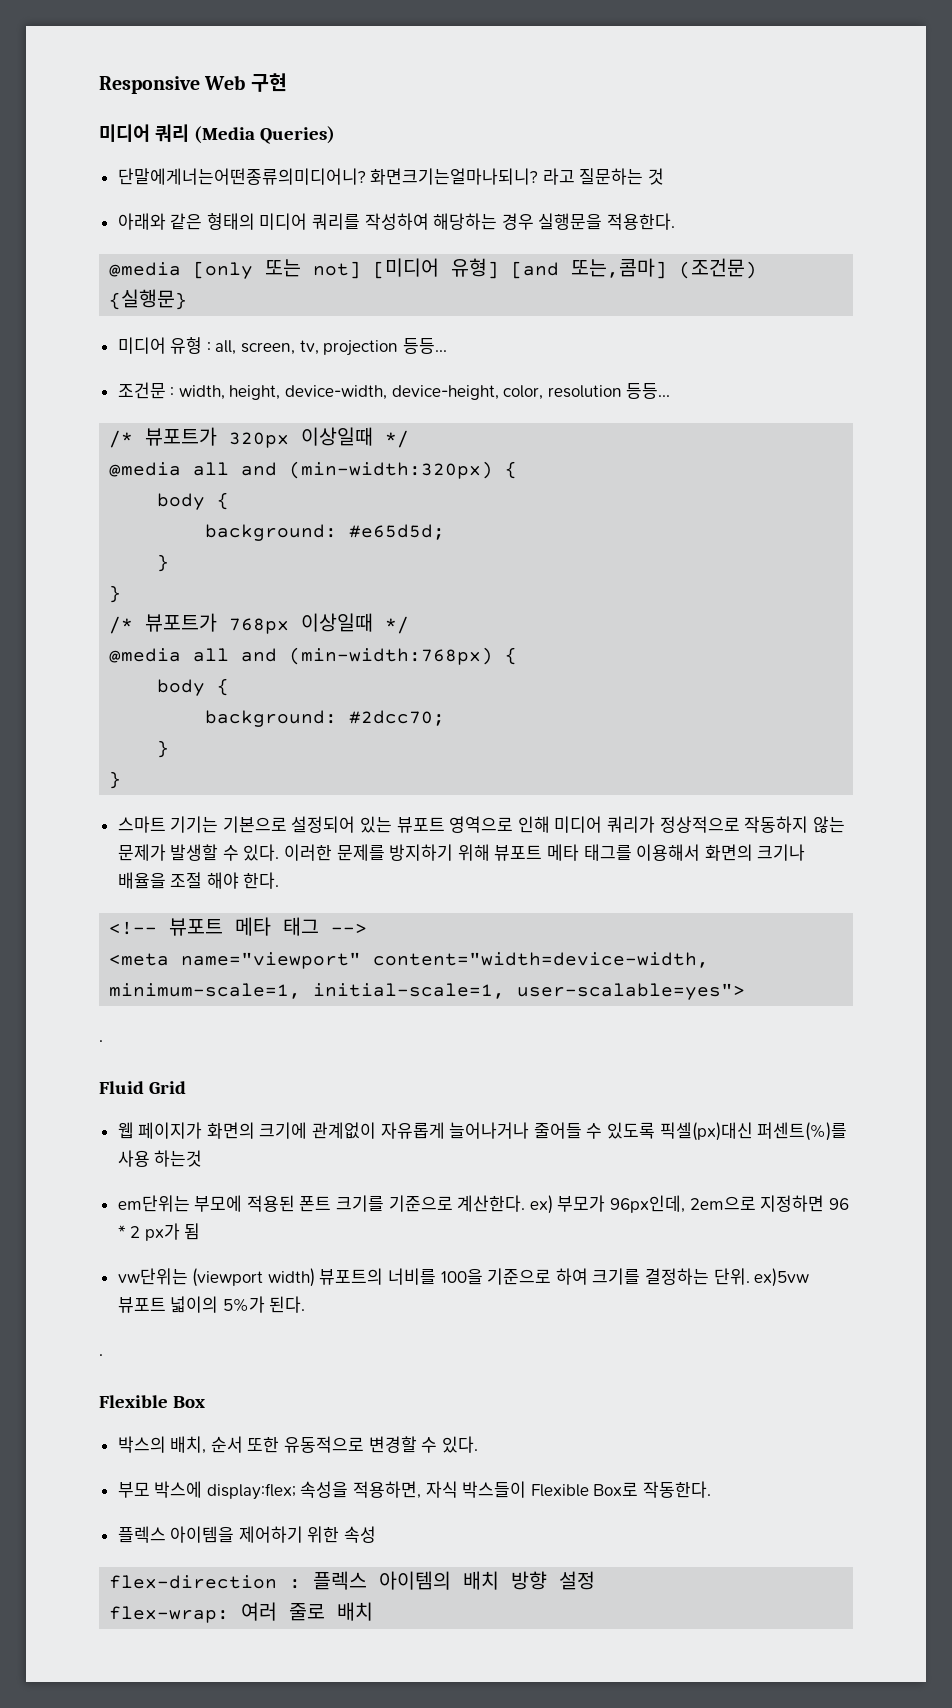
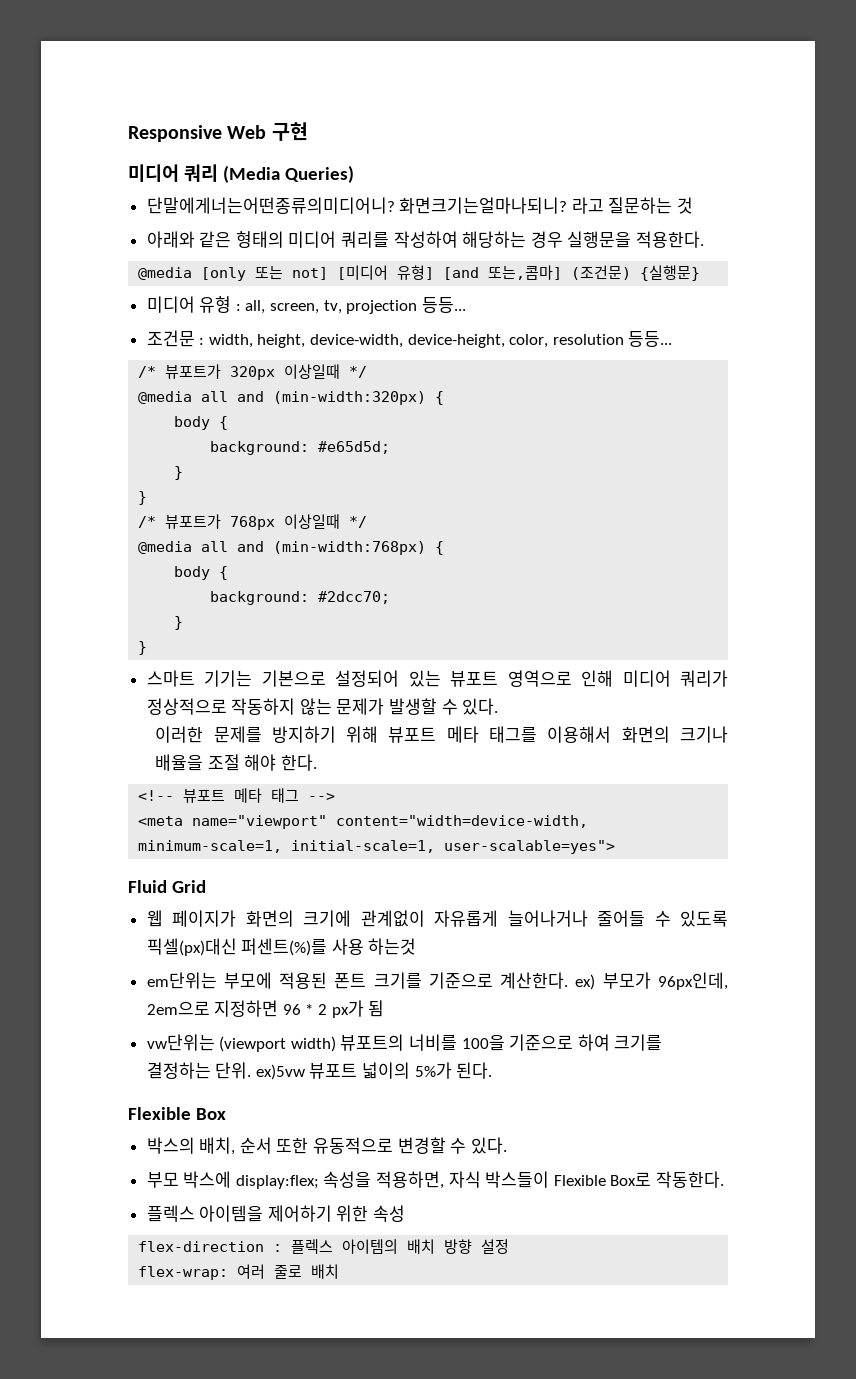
- 스마트 기기는 기본으로 설정되어 있는 뷰포트 영역으로 인해 미디어 쿼리가 정상적으로 작동하지 않는 문제가 발생할 수 있다. 이러한 문제를 방지하기 위해 뷰포트 메타 태그를 이용해서 화면의 크기나 배율을 조절 해야 한다.
+ 스마트 기기는 기본으로 설정되어 있는 뷰포트 영역으로 인해 미디어 쿼리가 정상적으로 작동하지 않는 문제가 발생할 수 있다.
+ 이러한 문제를 방지하기 위해 뷰포트 메타 태그를 이용해서 화면의 크기나 배율을 조절 해야 한다.
  <meta name="viewport" content="width=device-width, minimum-scale=1, initial-scale=1, user-scalable=yes">
- .
  vw단위는 (viewport width) 뷰포트의 너비를 100을 기준으로 하여 크기를 결정하는 단위. ex)5vw 뷰포트 넓이의 5%가 된다.
- .

